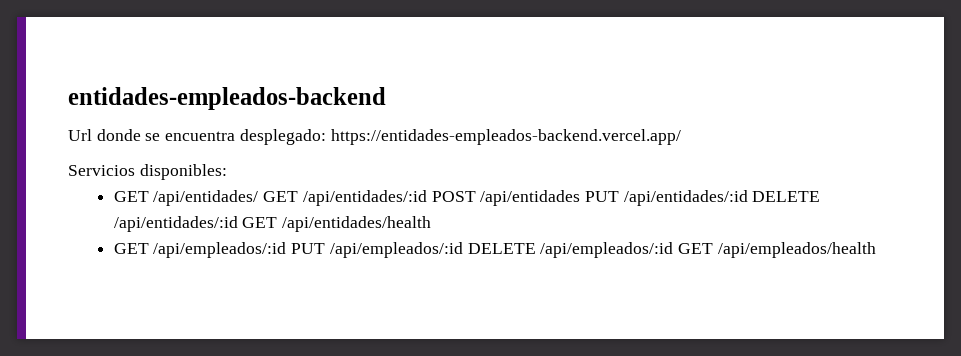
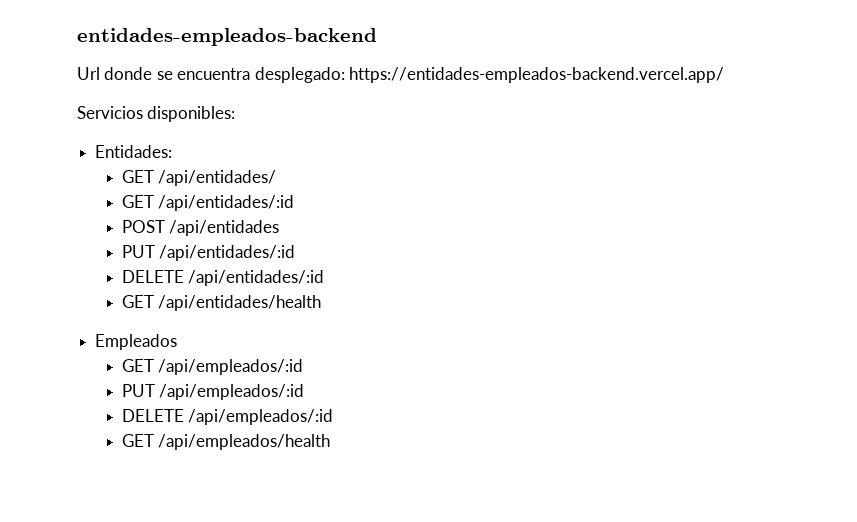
+ Entidades:
- GET /api/entidades/ GET /api/entidades/:id POST /api/entidades PUT /api/entidades/:id DELETE /api/entidades/:id GET /api/entidades/health
+ GET /api/entidades/
+ GET /api/entidades/:id
+ POST /api/entidades
+ PUT /api/entidades/:id
+ DELETE /api/entidades/:id
+ GET /api/entidades/health
+ Empleados
- GET /api/empleados/:id PUT /api/empleados/:id DELETE /api/empleados/:id GET /api/empleados/health
+ GET /api/empleados/:id
+ PUT /api/empleados/:id
+ DELETE /api/empleados/:id
+ GET /api/empleados/health

